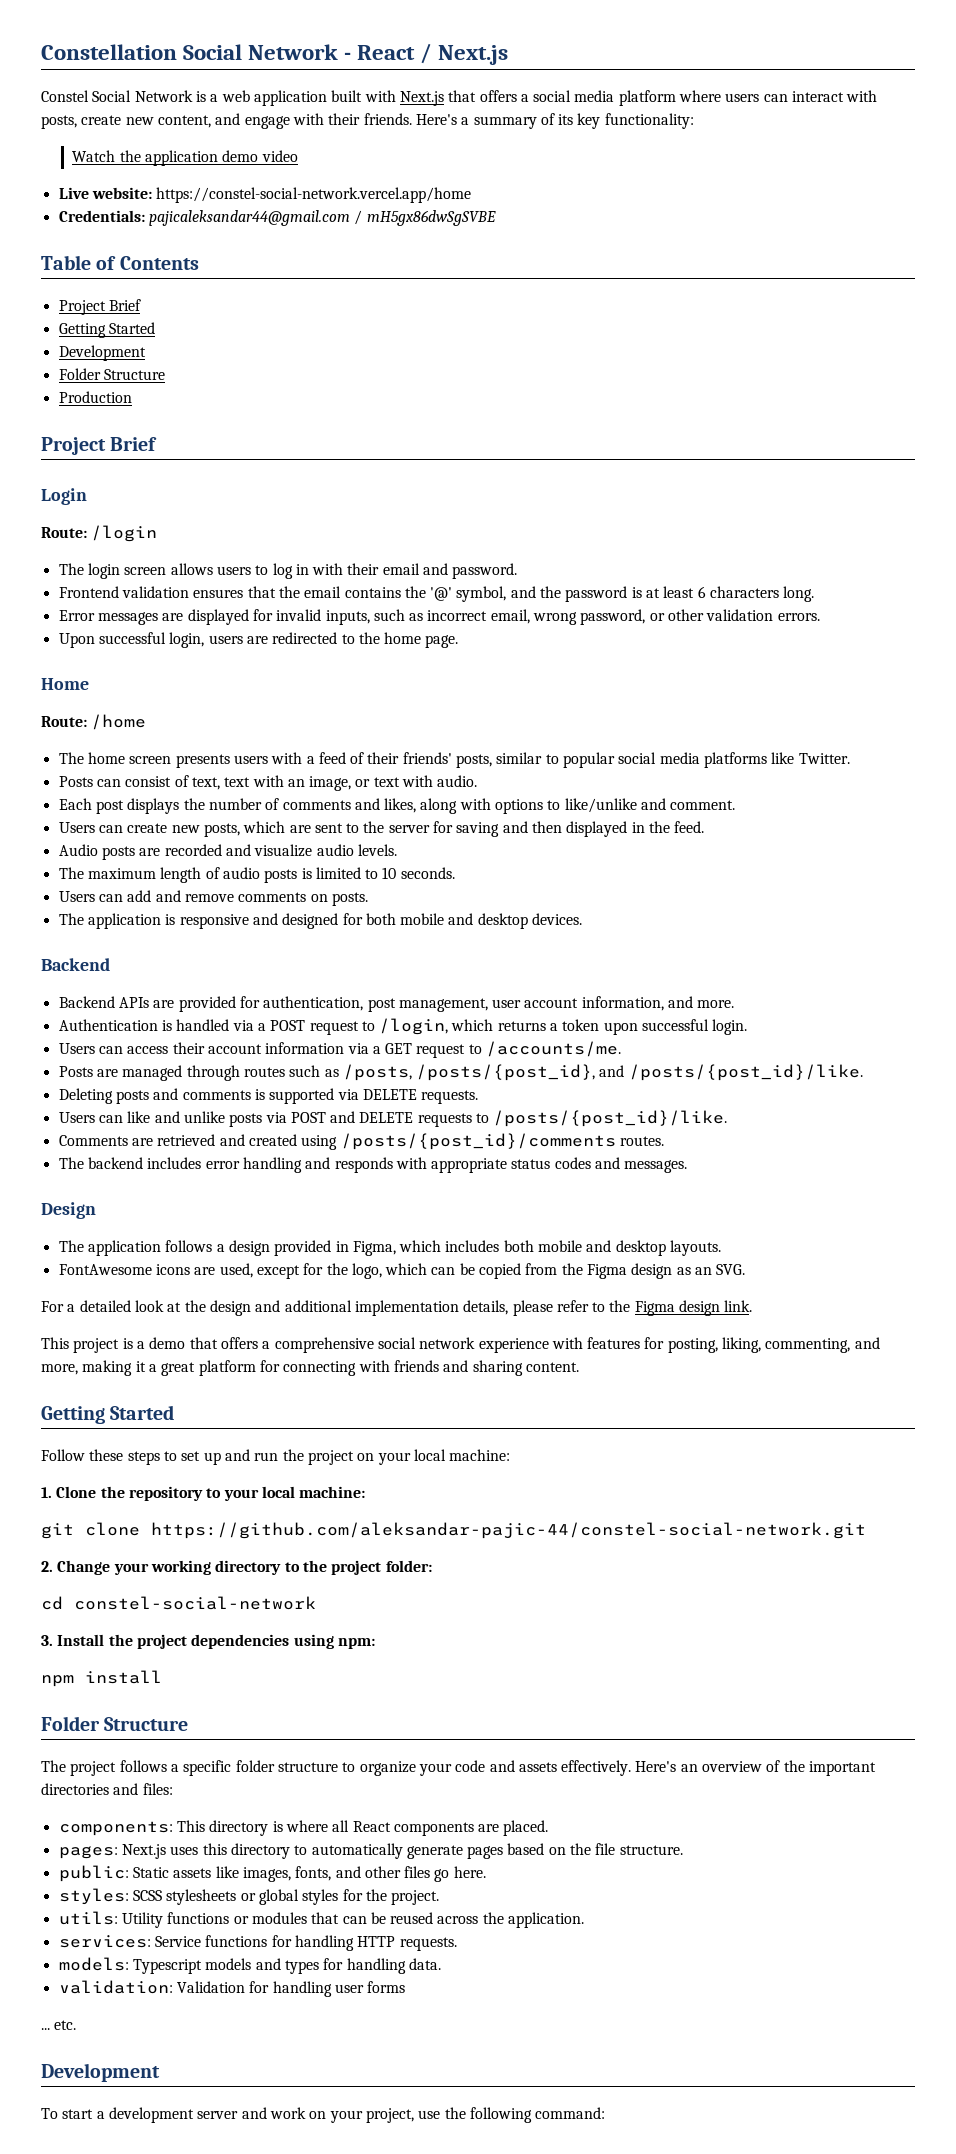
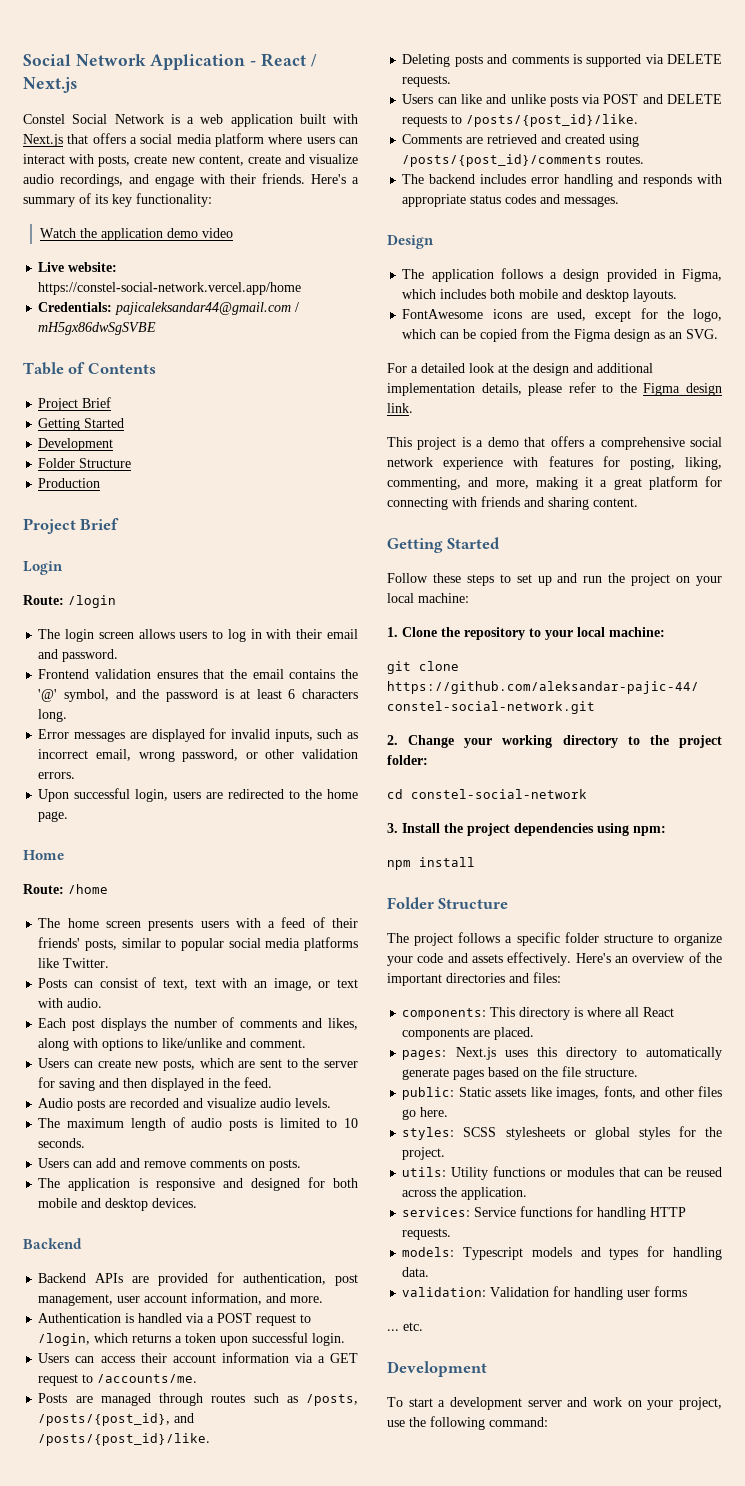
- Constellation Social Network - React / Next.js
+ Social Network Application - React / Next.js
- Constel Social Network is a web application built with Next.js that offers a social media platform where users can interact with posts, create new content, and engage with their friends.
+ Constel Social Network is a web application built with Next.js that offers a social media platform where users can interact with posts, create new content, create and visualize audio recordings, and engage with their friends.

